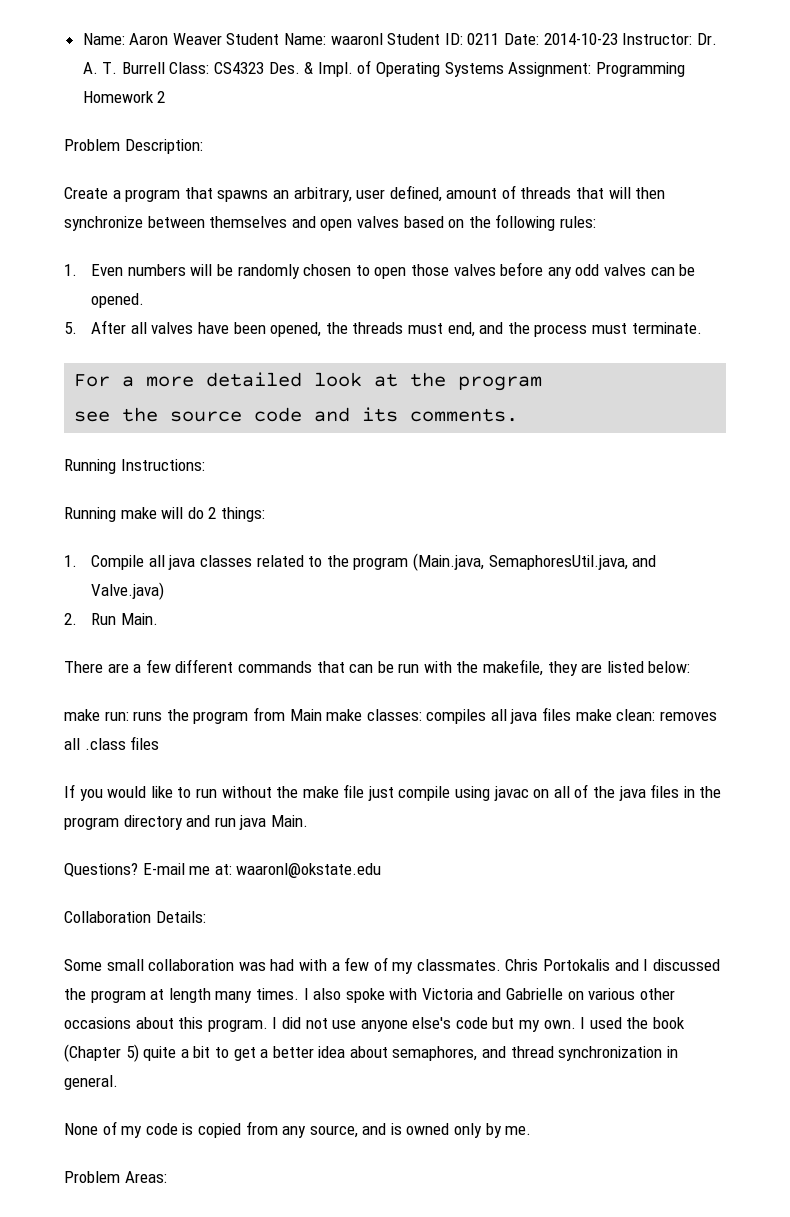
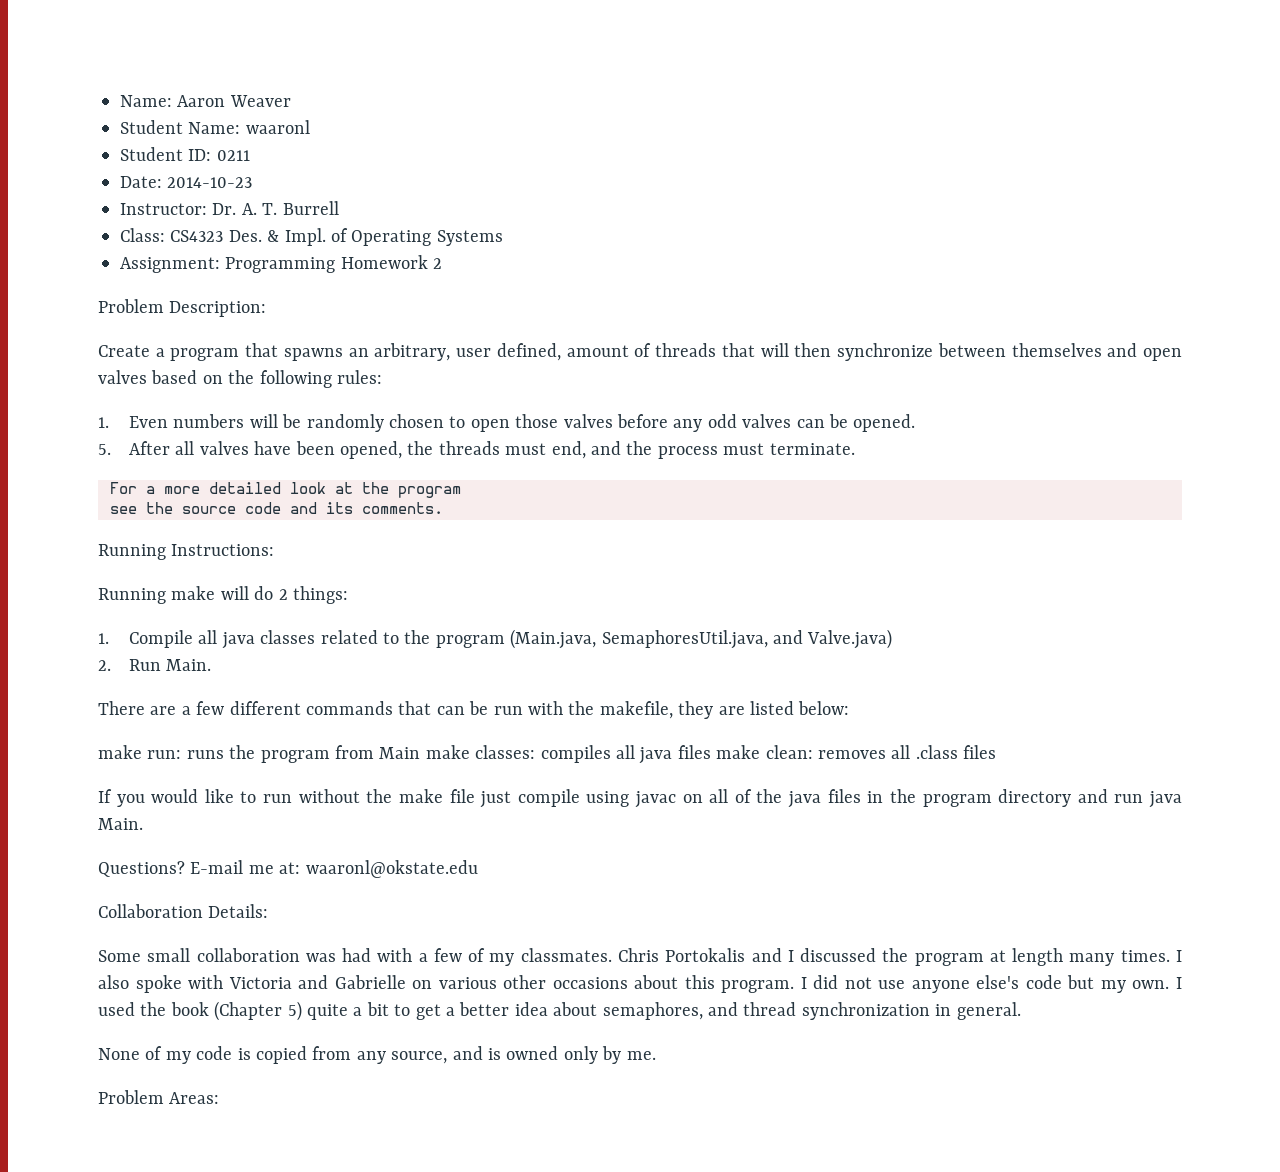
- Name: Aaron Weaver Student Name: waaronl Student ID: 0211 Date: 2014-10-23 Instructor: Dr. A. T. Burrell Class: CS4323 Des. & Impl. of Operating Systems Assignment: Programming Homework 2
+ Name: Aaron Weaver
+ Student Name: waaronl
+ Student ID: 0211
+ Date: 2014-10-23
+ Instructor: Dr. A. T. Burrell
+ Class: CS4323 Des. & Impl. of Operating Systems
+ Assignment: Programming Homework 2

